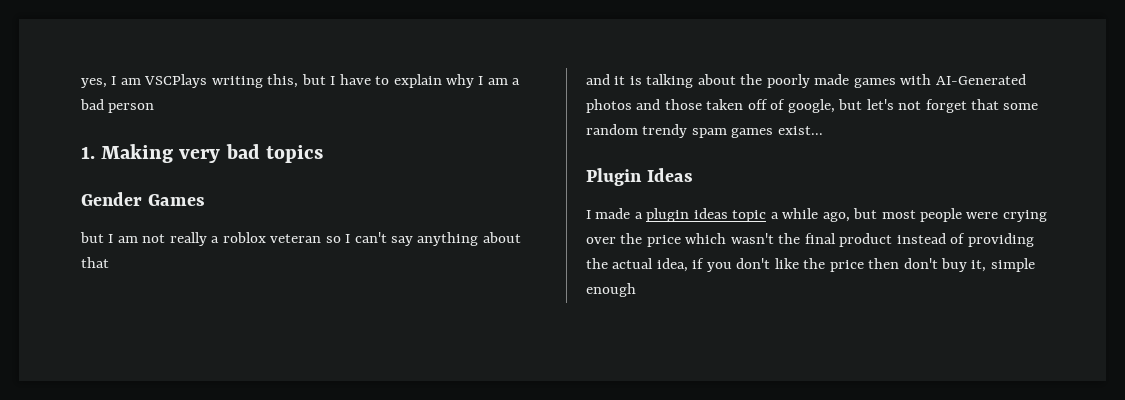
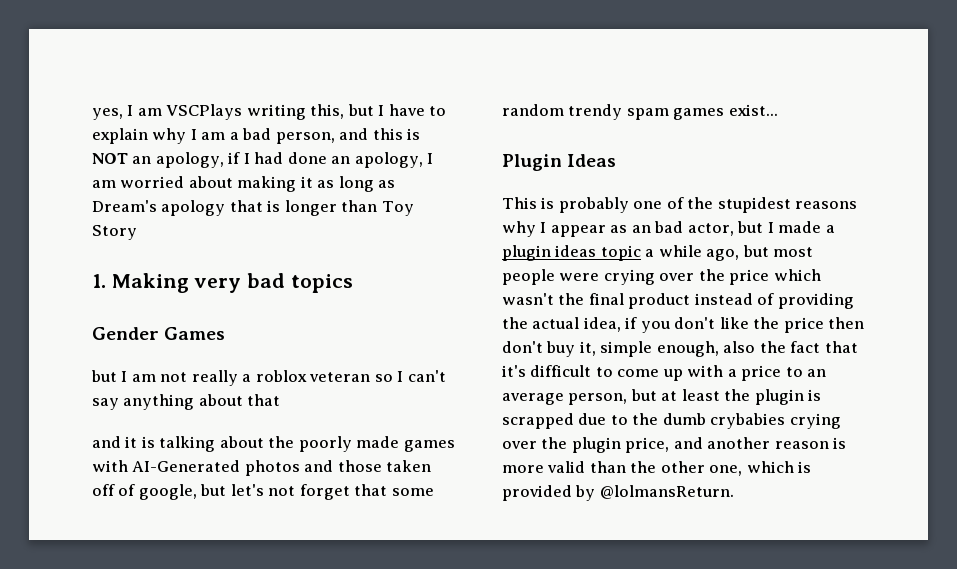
- yes, I am VSCPlays writing this, but I have to explain why I am a bad person
+ yes, I am VSCPlays writing this, but I have to explain why I am a bad person, and this is NOT an apology, if I had done an apology, I am worried about making it as long as Dream's apology that is longer than Toy Story
- I made a plugin ideas topic a while ago, but most people were crying over the price which wasn't the final product instead of providing the actual idea, if you don't like the price then don't buy it, simple enough
+ This is probably one of the stupidest reasons why I appear as an bad actor, but I made a plugin ideas topic a while ago, but most people were crying over the price which wasn't the final product instead of providing the actual idea, if you don't like the price then don't buy it, simple enough, also the fact that it's difficult to come up with a price to an average person, but at least the plugin is scrapped due to the dumb crybabies crying over the plugin price, and another reason is more valid than the other one, which is provided by @lolmansReturn.

